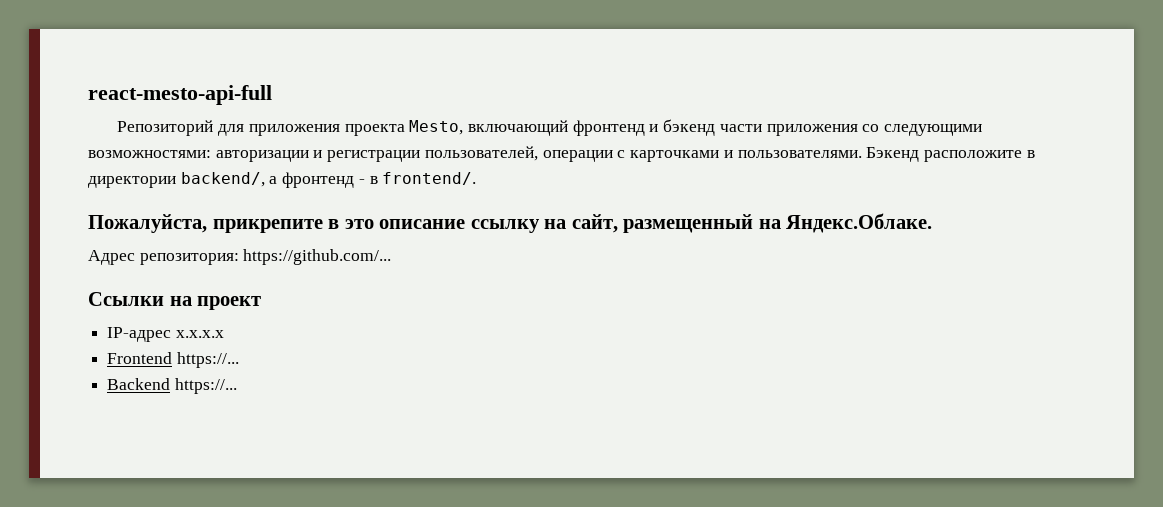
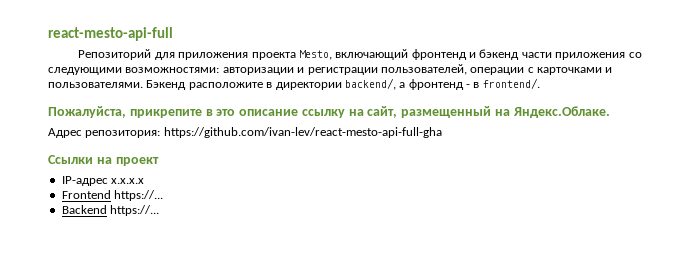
- Адрес репозитория: https://github.com/...
+ Адрес репозитория: https://github.com/ivan-lev/react-mesto-api-full-gha

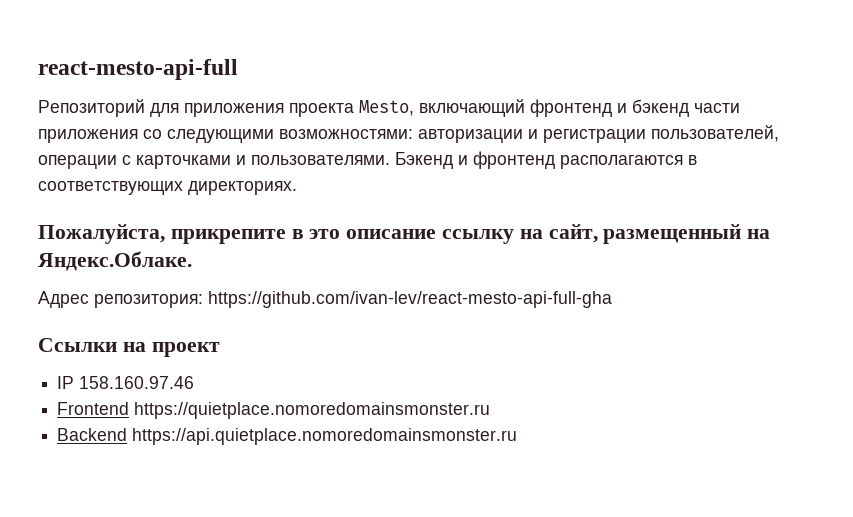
- Бэкенд расположите в директории backend/, а фронтенд - в frontend/.
+ Бэкенд и фронтенд располагаются в соответствующих директориях.
- IP-адрес x.x.x.x
+ IP 158.160.97.46
- Frontend https://...
+ Frontend https://quietplace.nomoredomainsmonster.ru
- Backend https://...
+ Backend https://api.quietplace.nomoredomainsmonster.ru

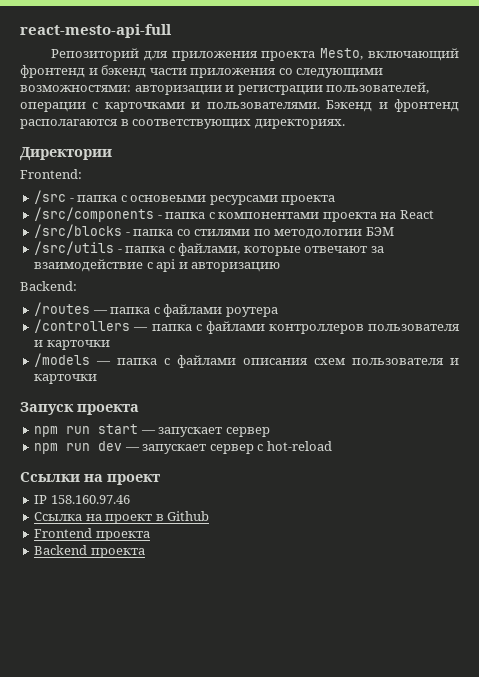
- Пожалуйста, прикрепите в это описание ссылку на сайт, размещенный на Яндекс.Облаке.
- Адрес репозитория: https://github.com/ivan-lev/react-mesto-api-full-gha
+ Директории
+ Frontend:
+ /src - папка с основеыми ресурсами проекта
+ /src/components - папка с компонентами проекта на React
+ /src/blocks - папка со стилями по методологии БЭМ
+ /src/utils - папка с файлами, которые отвечают за взаимодействие с api и авторизацию
+ Backend:
+ /routes — папка с файлами роутера
+ /controllers — папка с файлами контроллеров пользователя и карточки
+ /models — папка с файлами описания схем пользователя и карточки
+ Запуск проекта
+ npm run start — запускает сервер
+ npm run dev — запускает сервер с hot-reload
+ Ссылка на проект в Github
- Frontend https://quietplace.nomoredomainsmonster.ru
+ Frontend проекта
- Backend https://api.quietplace.nomoredomainsmonster.ru
+ Backend проекта

